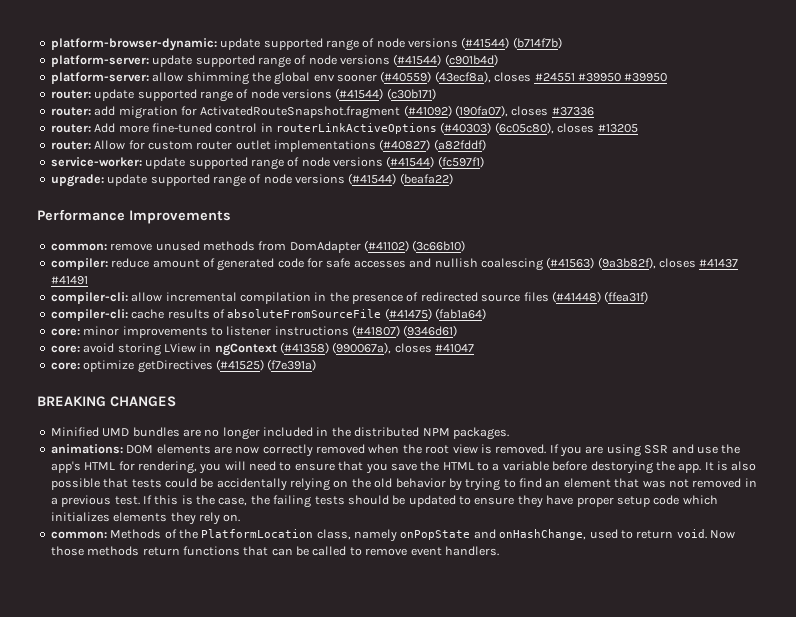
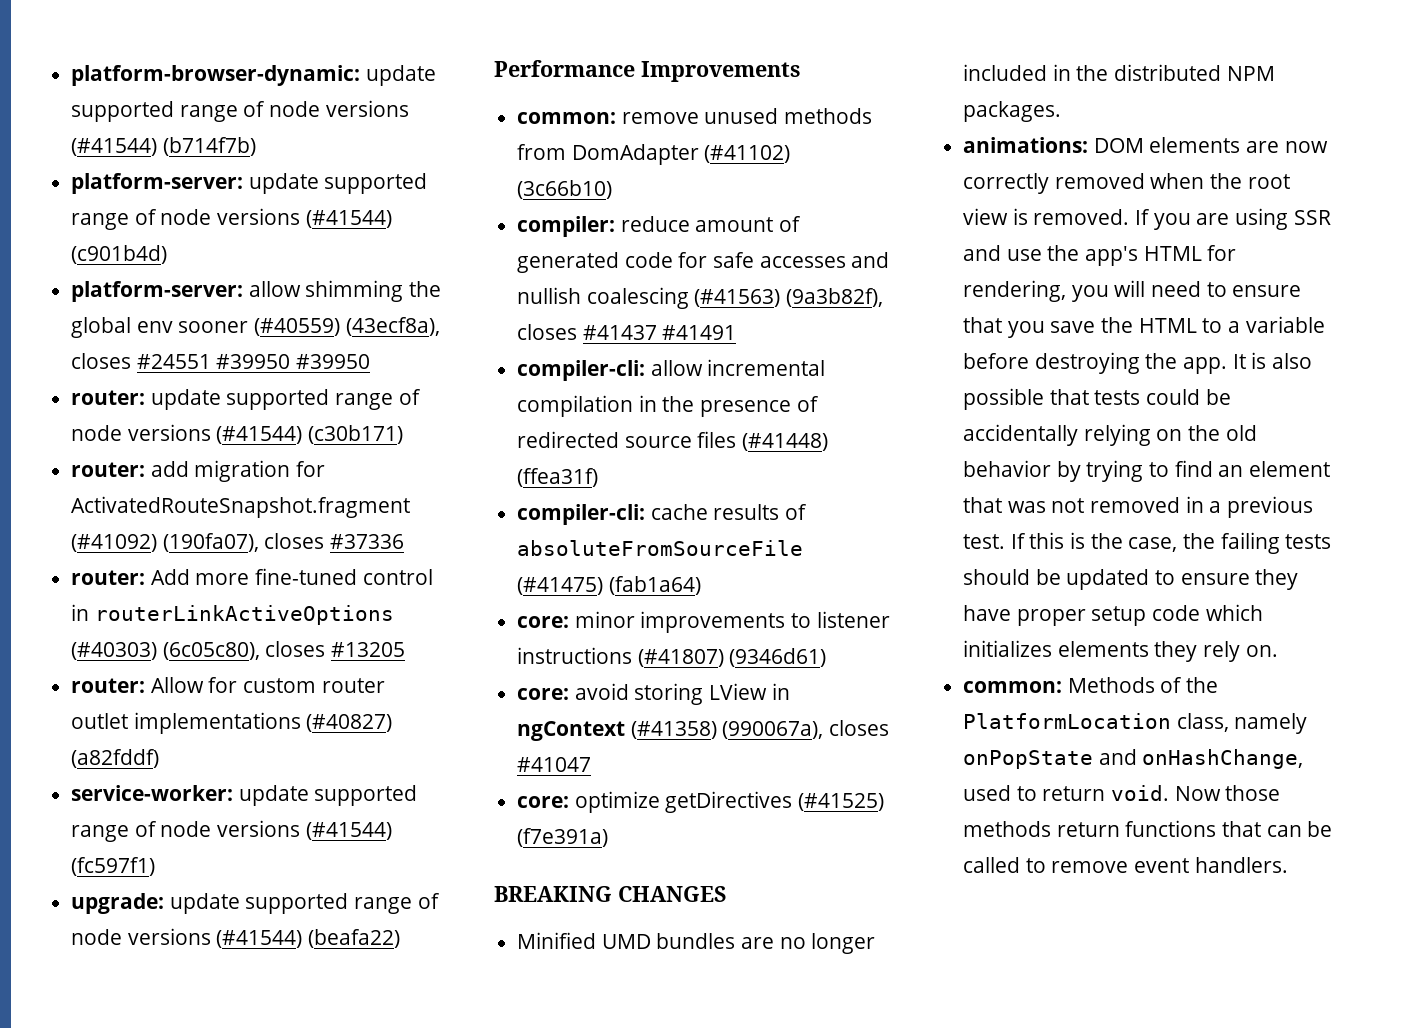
- If you are using SSR and use the app's HTML for rendering, you will need to ensure that you save the HTML to a variable before destorying the app.
+ If you are using SSR and use the app's HTML for rendering, you will need to ensure that you save the HTML to a variable before destroying the app.

